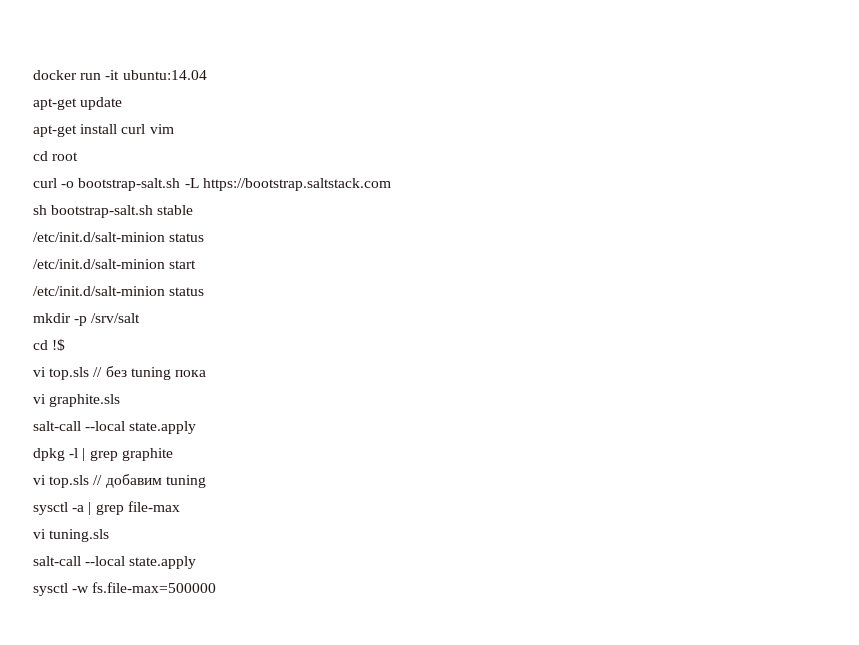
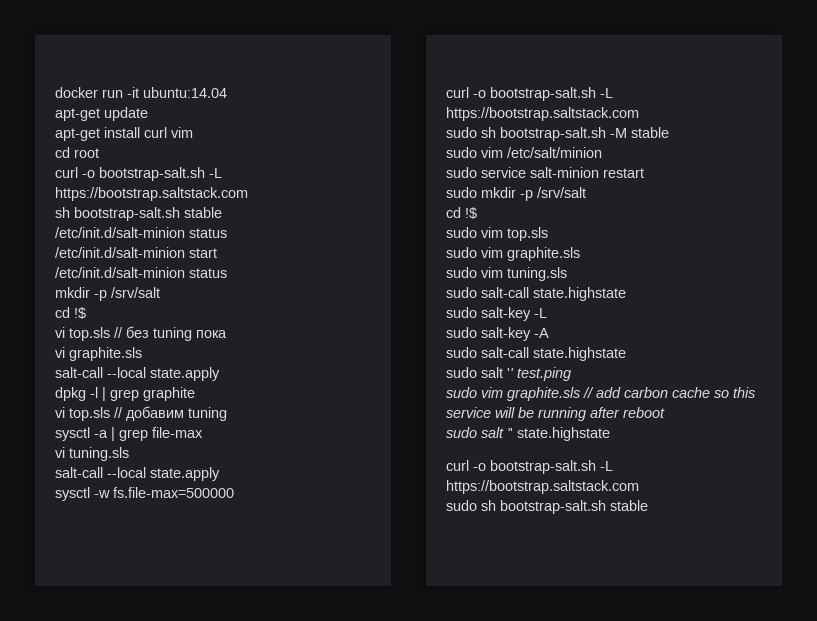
  sysctl -w fs.file-max=500000
+ curl -o bootstrap-salt.sh -L https://bootstrap.saltstack.com
+ sudo sh bootstrap-salt.sh -M stable
+ sudo vim /etc/salt/minion
+ sudo service salt-minion restart
+ sudo mkdir -p /srv/salt
+ cd !$
+ sudo vim top.sls
+ sudo vim graphite.sls
+ sudo vim tuning.sls
+ sudo salt-call state.highstate
+ sudo salt-key -L
+ sudo salt-key -A
+ sudo salt-call state.highstate
+ sudo salt '' test.ping
+ sudo vim graphite.sls // add carbon cache so this service will be running after reboot
+ sudo salt '' state.highstate
+ curl -o bootstrap-salt.sh -L https://bootstrap.saltstack.com
+ sudo sh bootstrap-salt.sh stable

